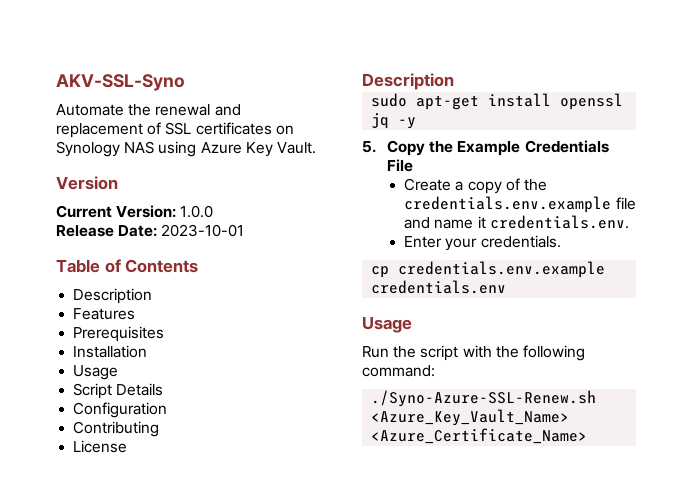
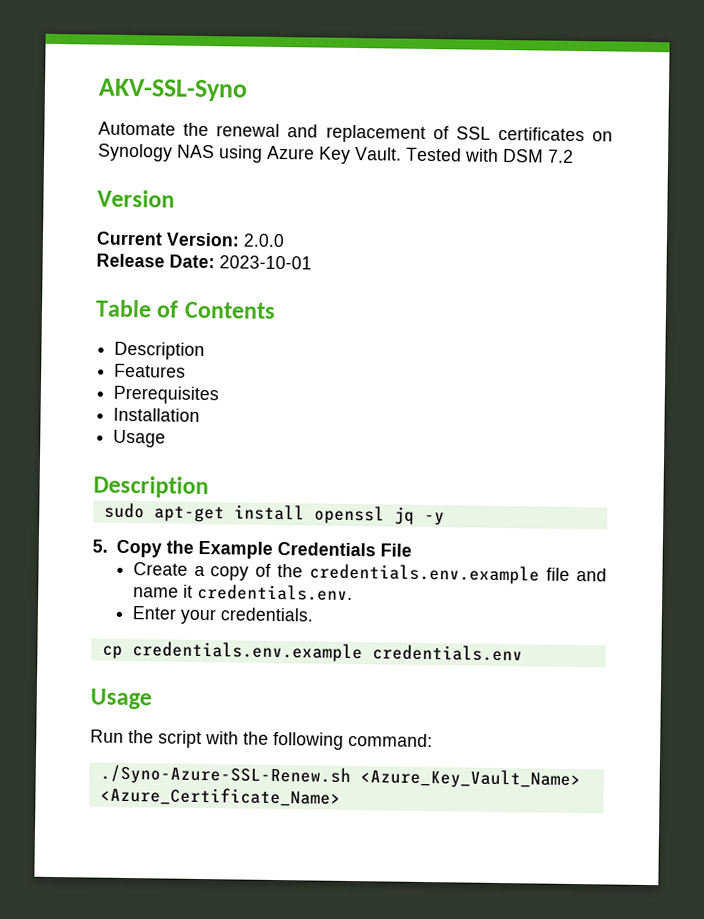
+ Tested with DSM 7.2
- Current Version: 1.0.0
+ Current Version: 2.0.0
- Script Details
- Configuration
- Contributing
- License

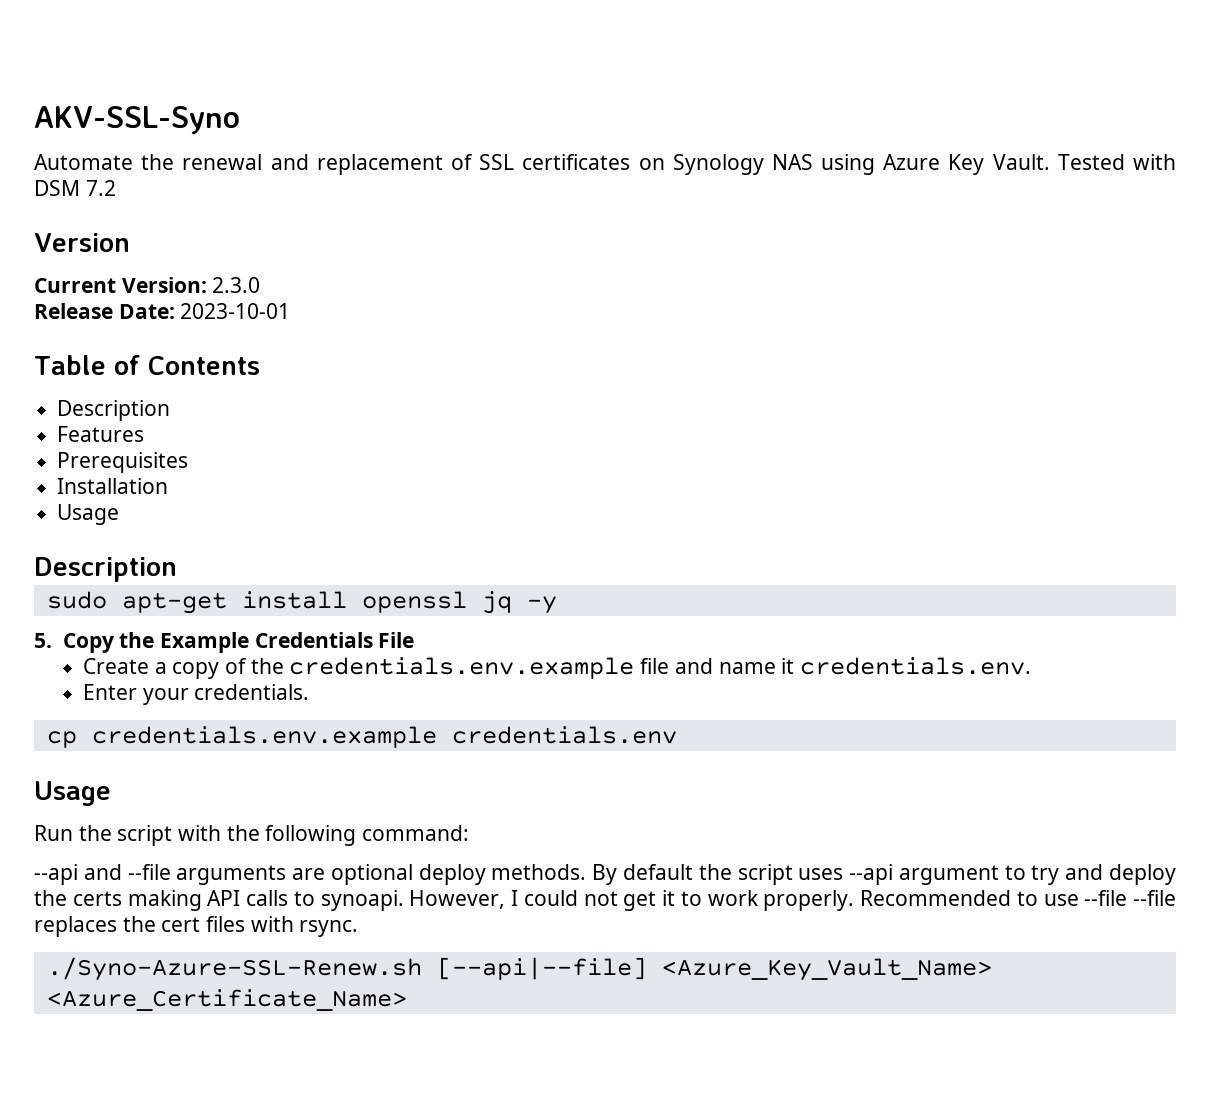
- Current Version: 2.0.0
+ Current Version: 2.3.0
+ --api and --file arguments are optional deploy methods. By default the script uses --api argument to try and deploy the certs making API calls to synoapi. However, I could not get it to work properly. Recommended to use --file --file replaces the cert files with rsync.
- ./Syno-Azure-SSL-Renew.sh <Azure_Key_Vault_Name> <Azure_Certificate_Name>
+ ./Syno-Azure-SSL-Renew.sh [--api|--file] <Azure_Key_Vault_Name> <Azure_Certificate_Name>

